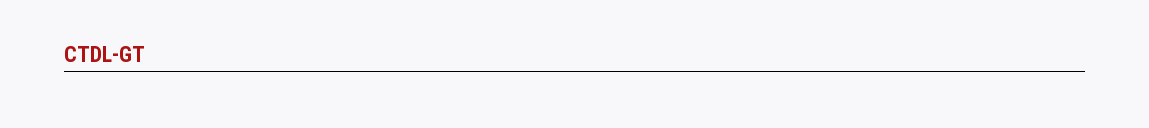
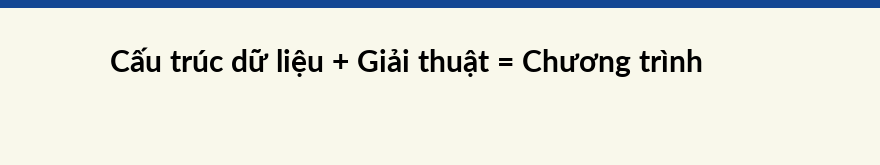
- CTDL-GT
+ Cấu trúc dữ liệu + Giải thuật = Chương trình

